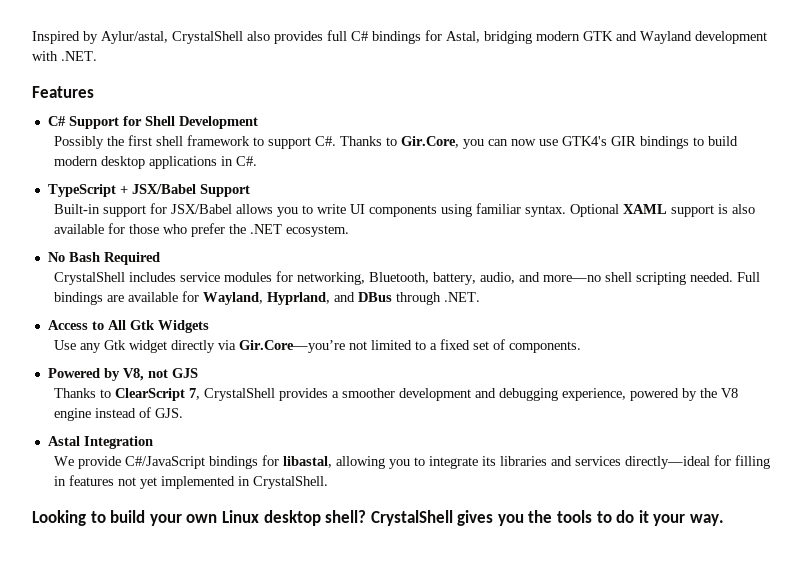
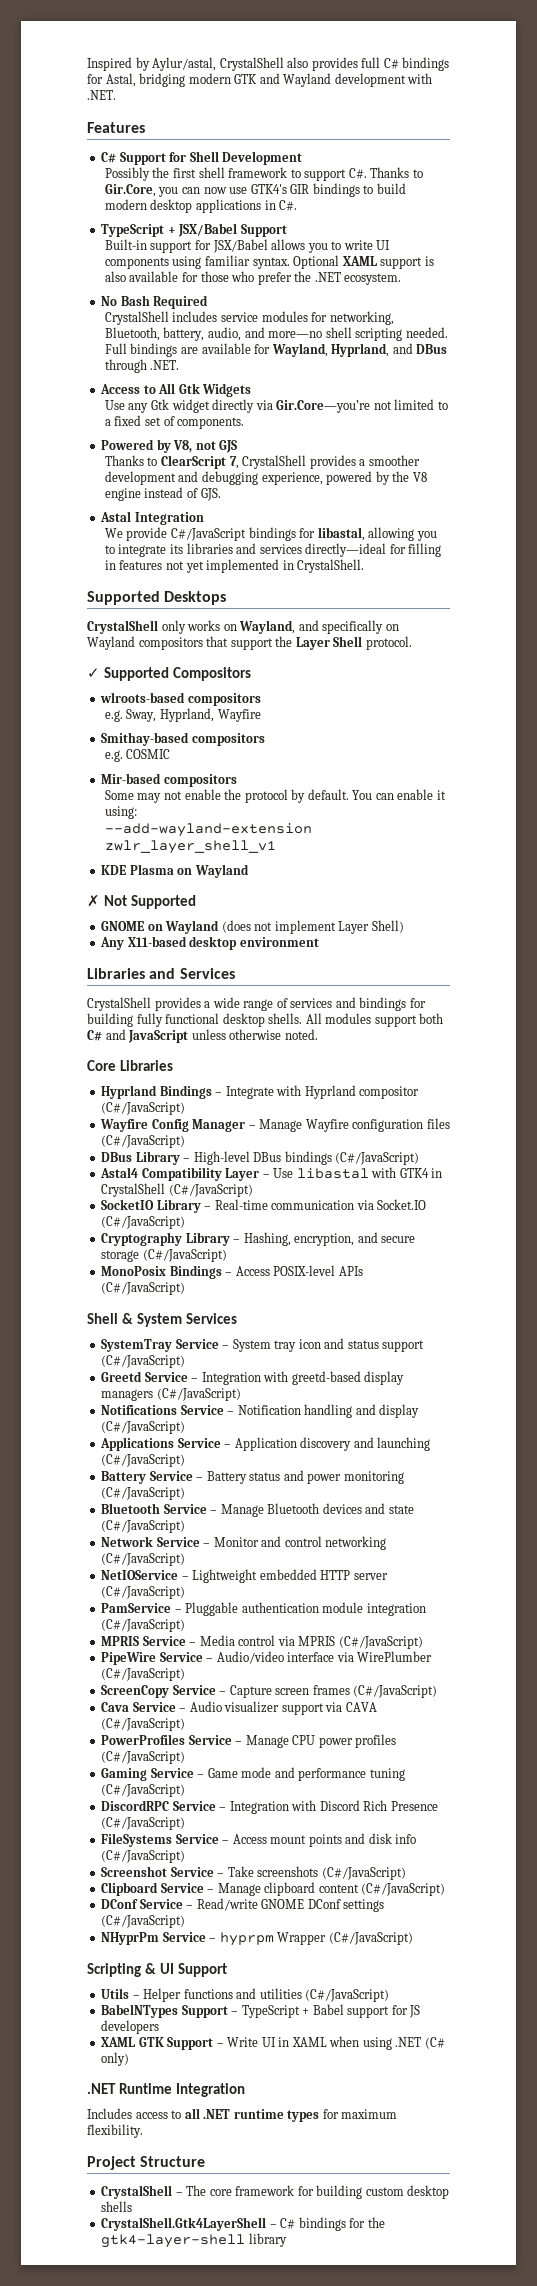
- Looking to build your own Linux desktop shell? CrystalShell gives you the tools to do it your way.
+ Supported Desktops
+ CrystalShell only works on Wayland, and specifically on Wayland compositors that support the Layer Shell protocol.
+ ✓ Supported Compositors
+ wlroots-based compositors
+ e.g. Sway, Hyprland, Wayfire
+ Smithay-based compositors
+ e.g. COSMIC
+ Mir-based compositors
+ Some may not enable the protocol by default. You can enable it using:
+ --add-wayland-extension zwlr_layer_shell_v1
+ KDE Plasma on Wayland
+ ✗ Not Supported
+ GNOME on Wayland (does not implement Layer Shell)
+ Any X11-based desktop environment
+ Libraries and Services
+ CrystalShell provides a wide range of services and bindings for building fully functional desktop shells. All modules support both C# and JavaScript unless otherwise noted.
+ Core Libraries
+ Hyprland Bindings – Integrate with Hyprland compositor (C#/JavaScript)
+ Wayfire Config Manager – Manage Wayfire configuration files (C#/JavaScript)
+ DBus Library – High-level DBus bindings (C#/JavaScript)
+ Astal4 Compatibility Layer – Use libastal with GTK4 in CrystalShell (C#/JavaScript)
+ SocketIO Library – Real-time communication via Socket.IO (C#/JavaScript)
+ Cryptography Library – Hashing, encryption, and secure storage (C#/JavaScript)
+ MonoPosix Bindings – Access POSIX-level APIs (C#/JavaScript)
+ Shell & System Services
+ SystemTray Service – System tray icon and status support (C#/JavaScript)
+ Greetd Service – Integration with greetd-based display managers (C#/JavaScript)
+ Notifications Service – Notification handling and display (C#/JavaScript)
+ Applications Service – Application discovery and launching (C#/JavaScript)
+ Battery Service – Battery status and power monitoring (C#/JavaScript)
+ Bluetooth Service – Manage Bluetooth devices and state (C#/JavaScript)
+ Network Service – Monitor and control networking (C#/JavaScript)
+ NetIOService – Lightweight embedded HTTP server (C#/JavaScript)
+ PamService – Pluggable authentication module integration (C#/JavaScript)
+ MPRIS Service – Media control via MPRIS (C#/JavaScript)
+ PipeWire Service – Audio/video interface via WirePlumber (C#/JavaScript)
+ ScreenCopy Service – Capture screen frames (C#/JavaScript)
+ Cava Service – Audio visualizer support via CAVA (C#/JavaScript)
+ PowerProfiles Service – Manage CPU power profiles (C#/JavaScript)
+ Gaming Service – Game mode and performance tuning (C#/JavaScript)
+ DiscordRPC Service – Integration with Discord Rich Presence (C#/JavaScript)
+ FileSystems Service – Access mount points and disk info (C#/JavaScript)
+ Screenshot Service – Take screenshots (C#/JavaScript)
+ Clipboard Service – Manage clipboard content (C#/JavaScript)
+ DConf Service – Read/write GNOME DConf settings (C#/JavaScript)
+ NHyprPm Service – hyprpm Wrapper (C#/JavaScript)
+ Scripting & UI Support
+ Utils – Helper functions and utilities (C#/JavaScript)
+ BabelNTypes Support – TypeScript + Babel support for JS developers
+ XAML GTK Support – Write UI in XAML when using .NET (C# only)
+ .NET Runtime Integration
+ Includes access to all .NET runtime types for maximum flexibility.
+ Project Structure
+ CrystalShell – The core framework for building custom desktop shells
+ CrystalShell.Gtk4LayerShell – C# bindings for the gtk4-layer-shell library

